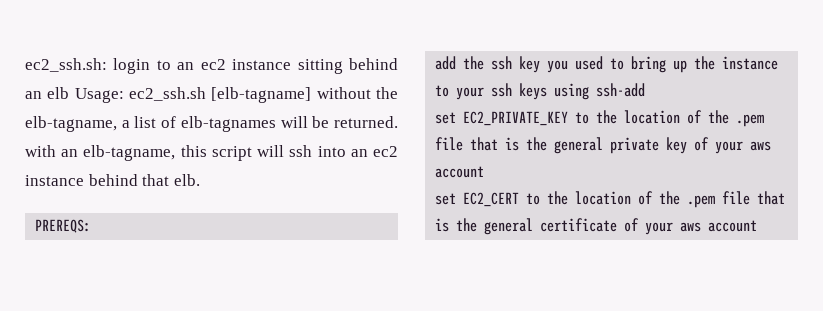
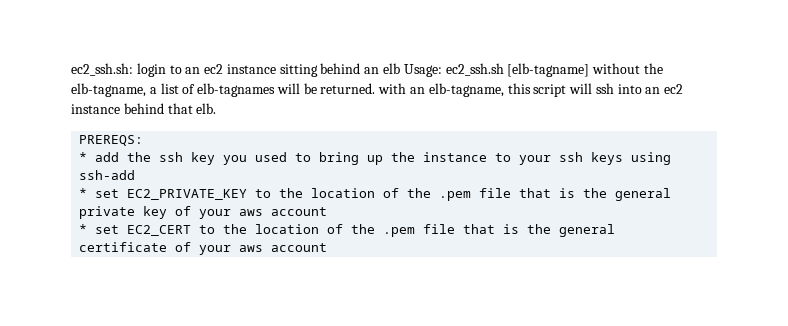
- add the ssh key you used to bring up the instance to your ssh keys using ssh-add
+ * add the ssh key you used to bring up the instance to your ssh keys using ssh-add
- set EC2_PRIVATE_KEY to the location of the .pem file that is the general private key of your aws account
+ * set EC2_PRIVATE_KEY to the location of the .pem file that is the general private key of your aws account
- set EC2_CERT to the location of the .pem file that is the general certificate of your aws account
+ * set EC2_CERT to the location of the .pem file that is the general certificate of your aws account

